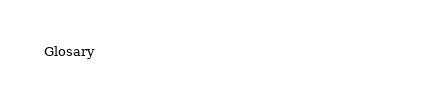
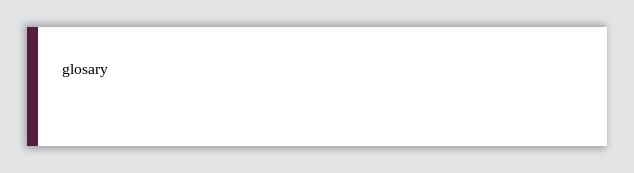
- Glosary
+ glosary

